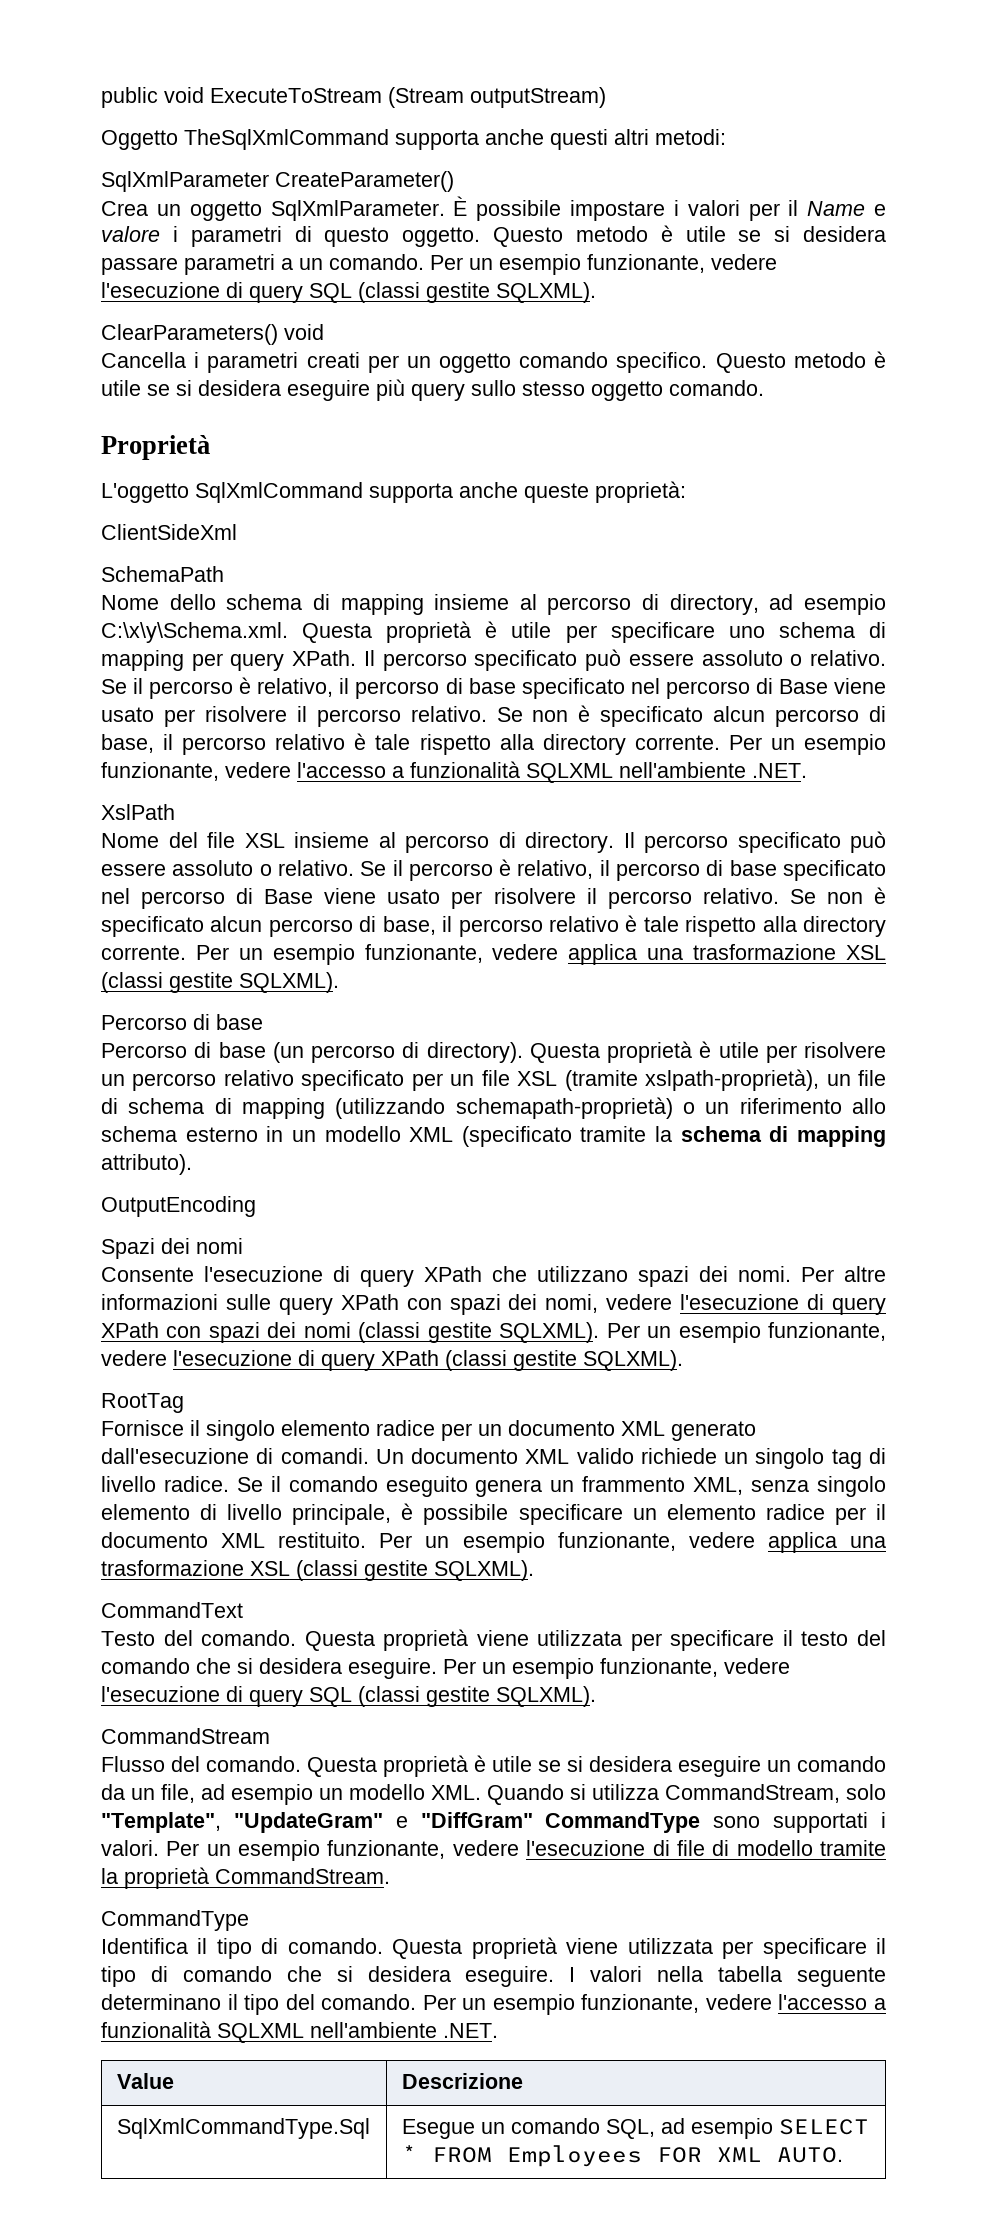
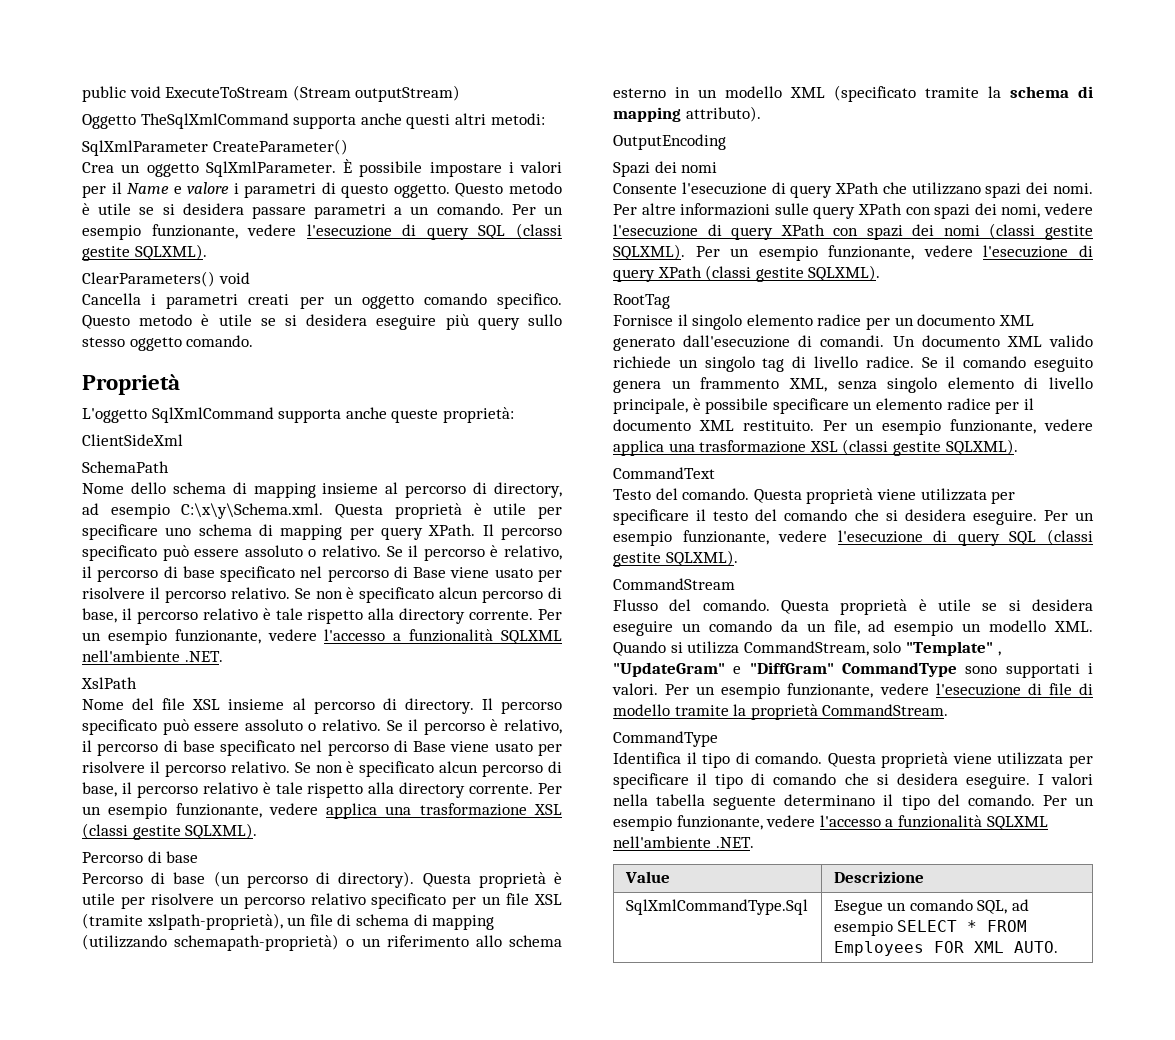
- Questa proprietà è utile se si desidera eseguire un comando da un file, ad esempio un modello XML. Quando si utilizza CommandStream, solo "Template", "UpdateGram" e "DiffGram" CommandType sono supportati i valori.
+ Questa proprietà è utile se si desidera eseguire un comando da un file, ad esempio un modello XML. Quando si utilizza CommandStream, solo "Template" , "UpdateGram" e "DiffGram" CommandType sono supportati i valori.

